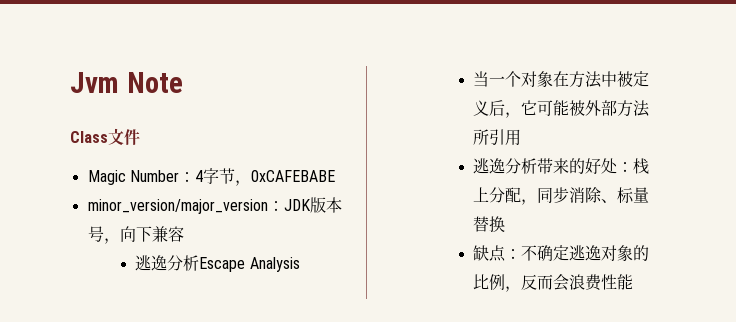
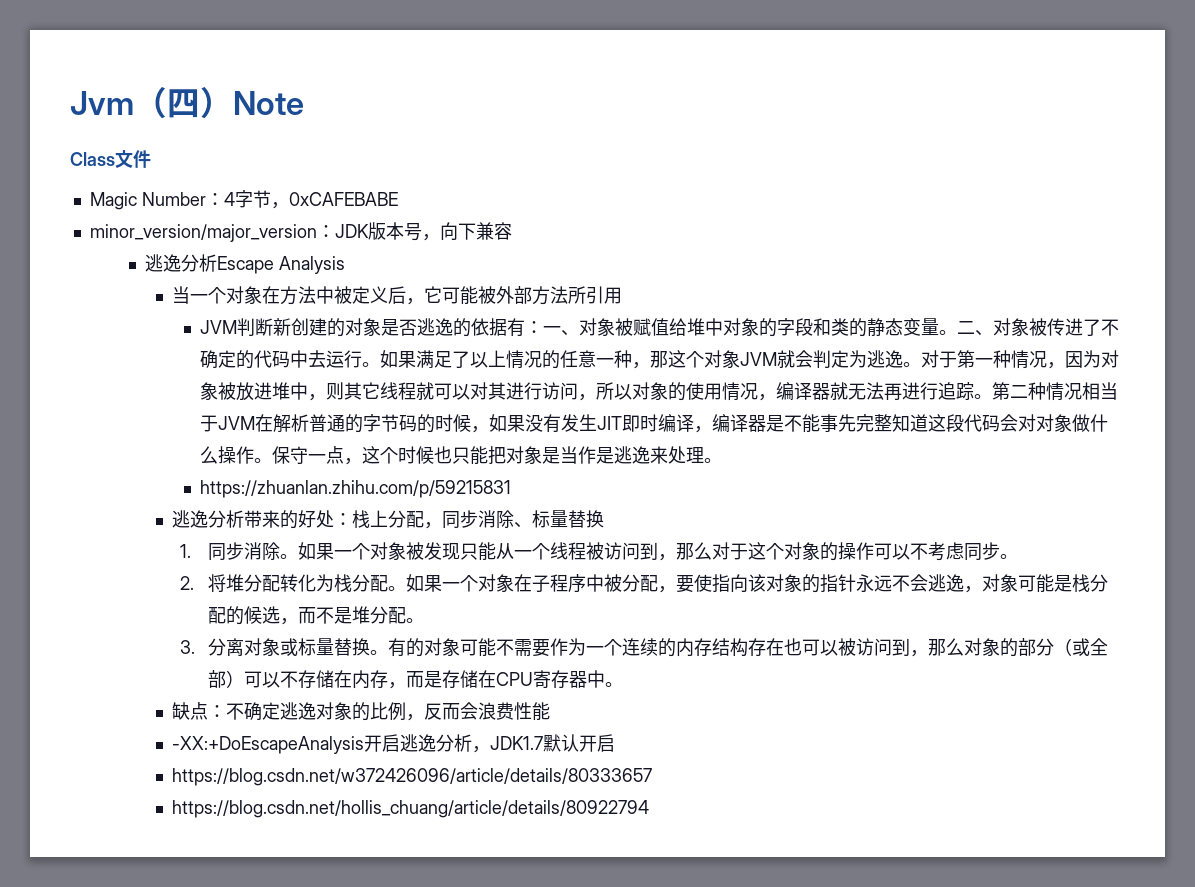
- Jvm Note
+ Jvm（四）Note
+ JVM判断新创建的对象是否逃逸的依据有：一、对象被赋值给堆中对象的字段和类的静态变量。二、对象被传进了不确定的代码中去运行。如果满足了以上情况的任意一种，那这个对象JVM就会判定为逃逸。对于第一种情况，因为对象被放进堆中，则其它线程就可以对其进行访问，所以对象的使用情况，编译器就无法再进行追踪。第二种情况相当于JVM在解析普通的字节码的时候，如果没有发生JIT即时编译，编译器是不能事先完整知道这段代码会对对象做什么操作。保守一点，这个时候也只能把对象是当作是逃逸来处理。
+ https://zhuanlan.zhihu.com/p/59215831
+ 1.同步消除。如果一个对象被发现只能从一个线程被访问到，那么对于这个对象的操作可以不考虑同步。
+ 2.将堆分配转化为栈分配。如果一个对象在子程序中被分配，要使指向该对象的指针永远不会逃逸，对象可能是栈分配的候选，而不是堆分配。
+ 3.分离对象或标量替换。有的对象可能不需要作为一个连续的内存结构存在也可以被访问到，那么对象的部分（或全部）可以不存储在内存，而是存储在CPU寄存器中。
+ -XX:+DoEscapeAnalysis开启逃逸分析，JDK1.7默认开启
+ https://blog.csdn.net/w372426096/article/details/80333657
+ https://blog.csdn.net/hollis_chuang/article/details/80922794

